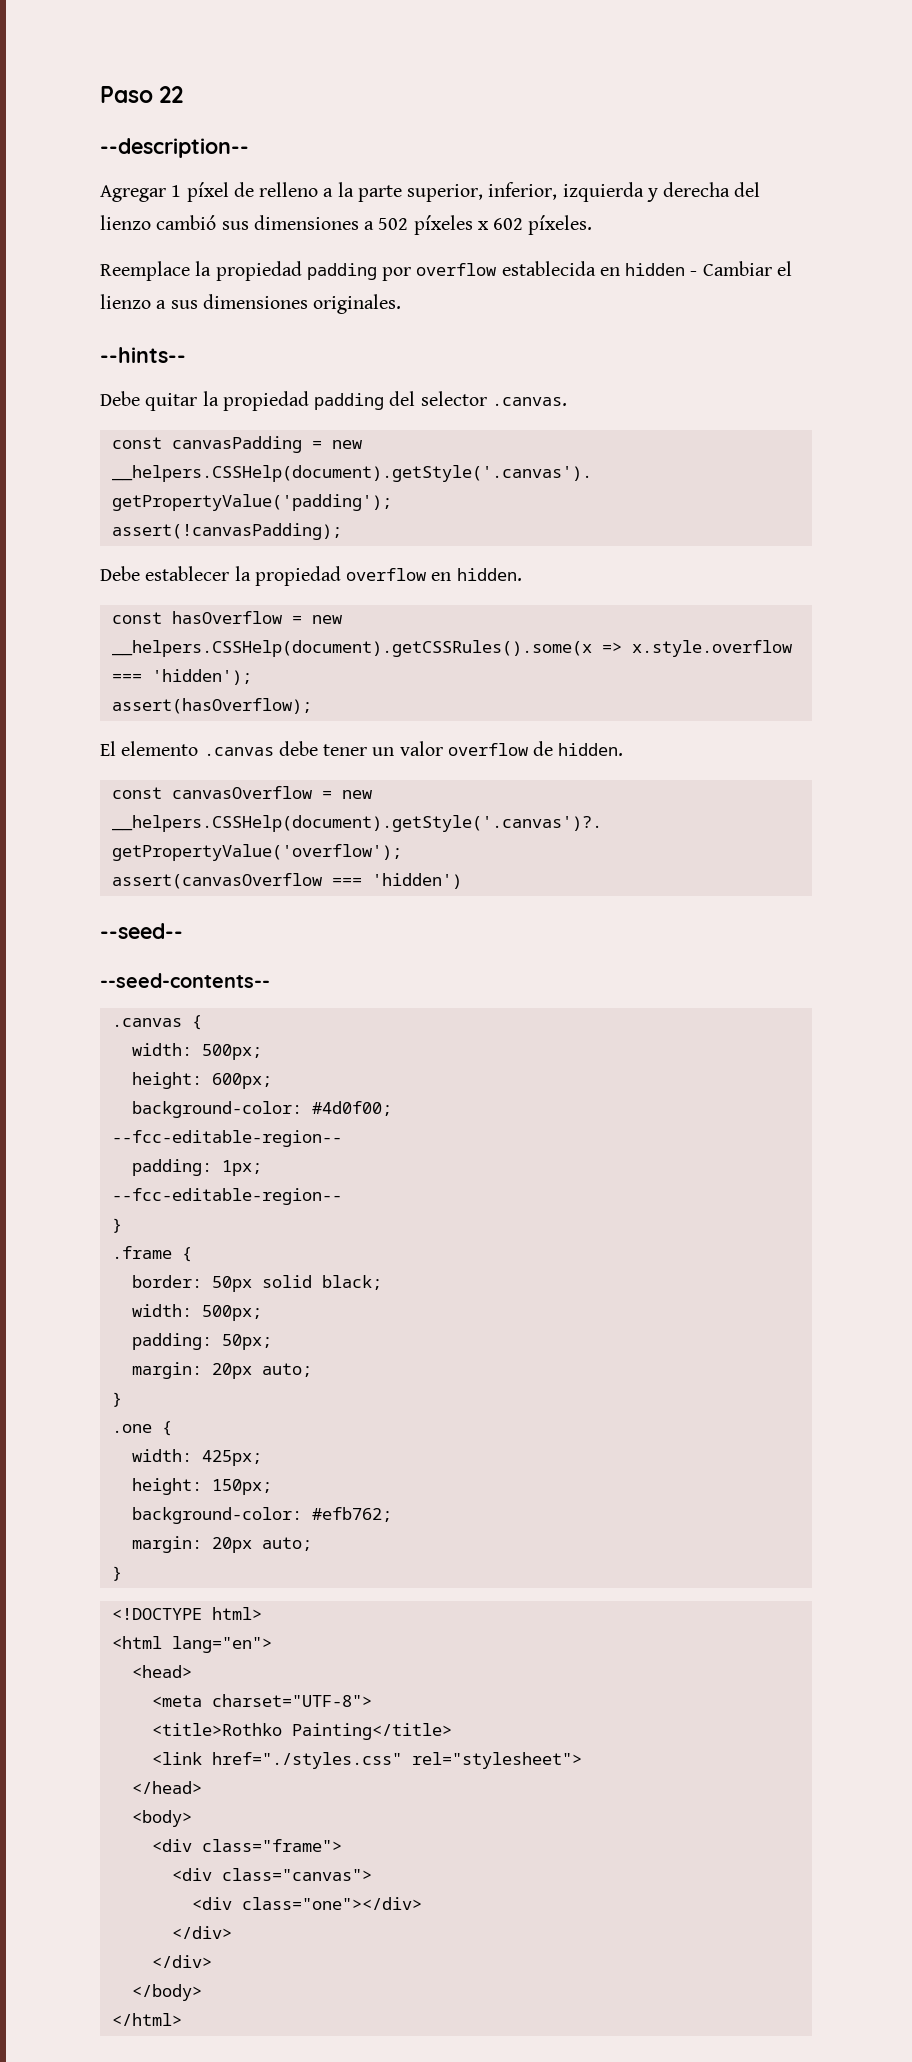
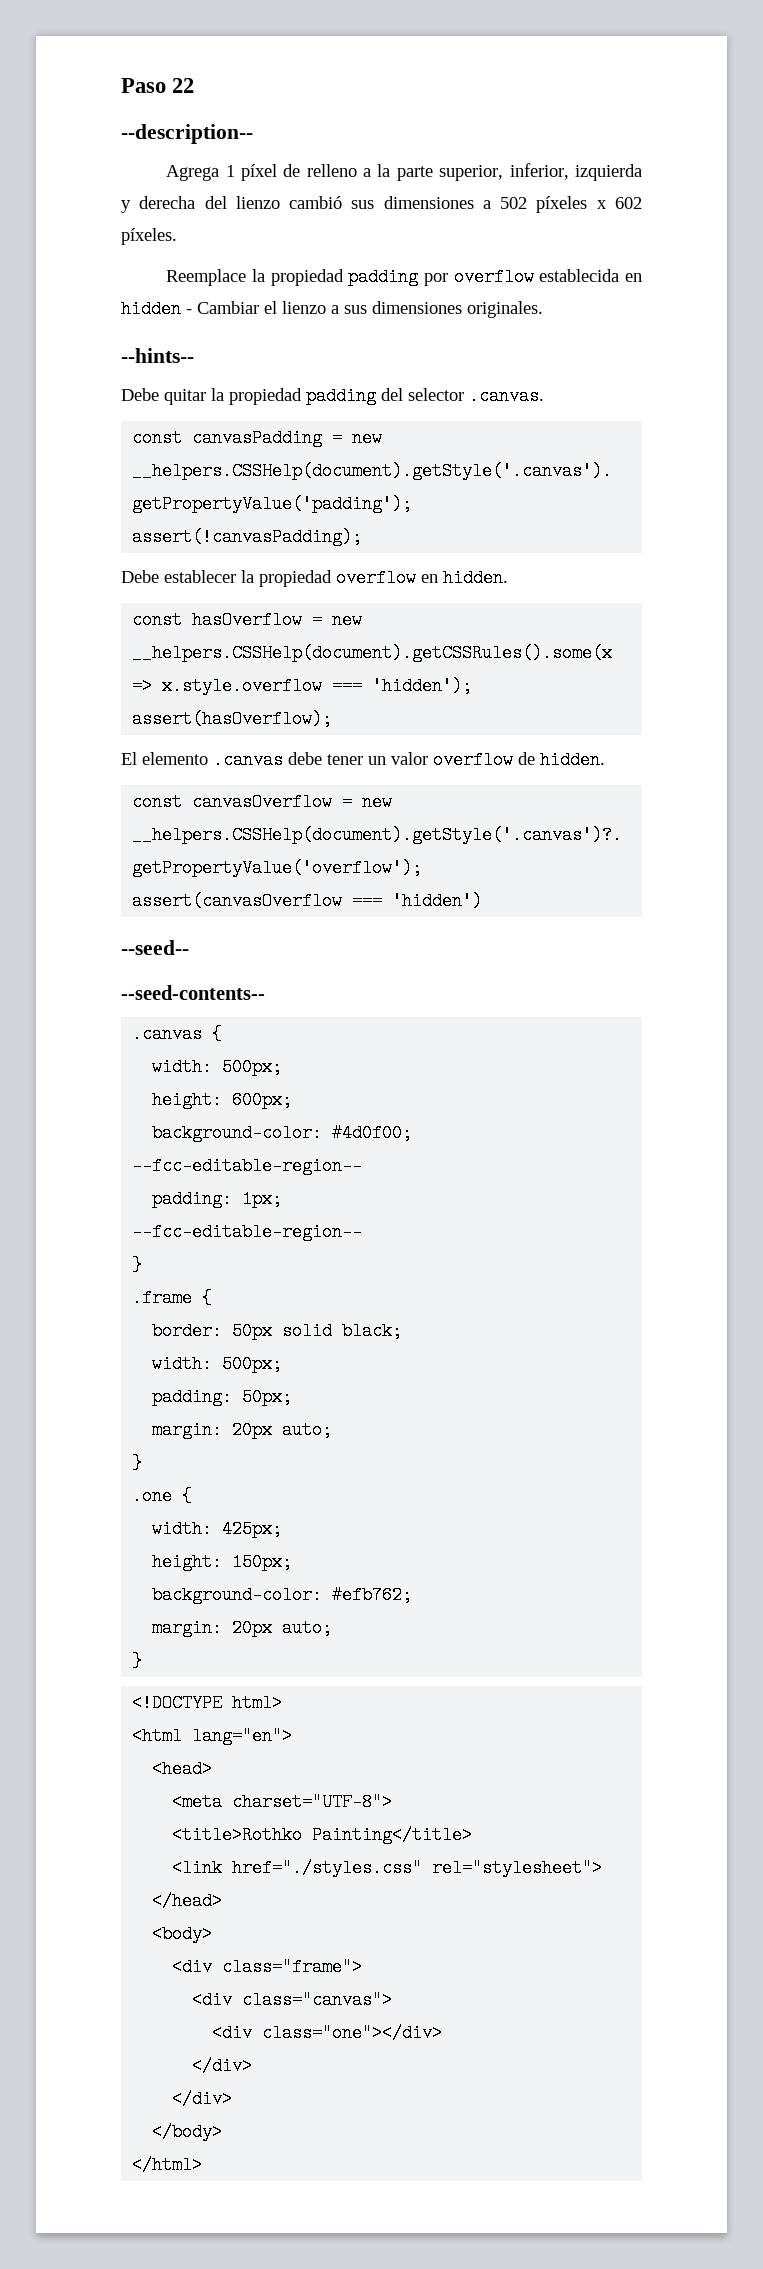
- Agregar 1 píxel de relleno a la parte superior, inferior, izquierda y derecha del lienzo cambió sus dimensiones a 502 píxeles x 602 píxeles.
+ Agrega 1 píxel de relleno a la parte superior, inferior, izquierda y derecha del lienzo cambió sus dimensiones a 502 píxeles x 602 píxeles.

